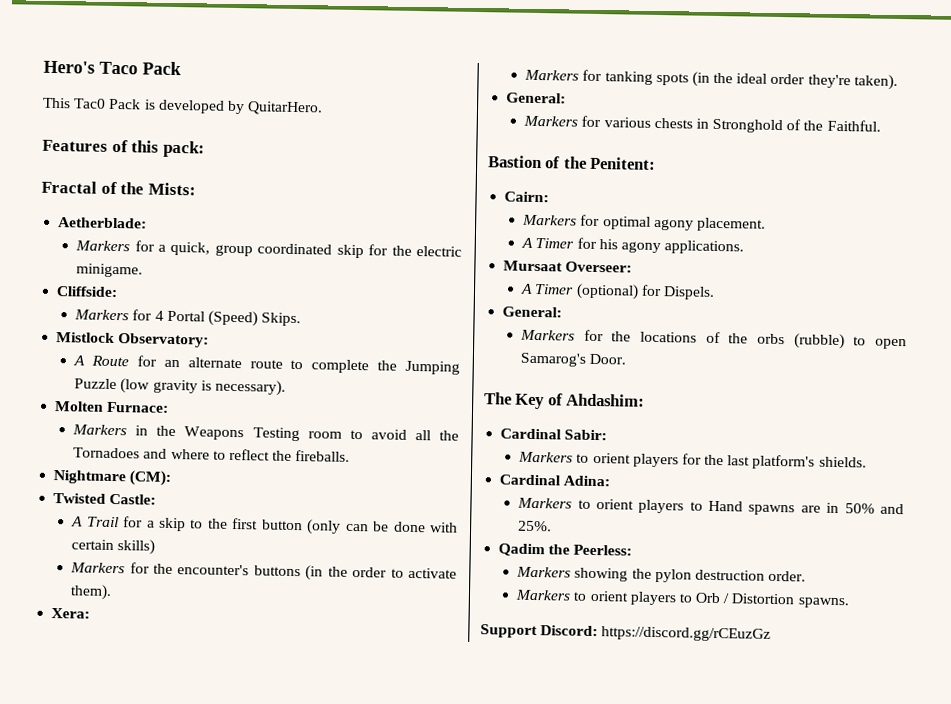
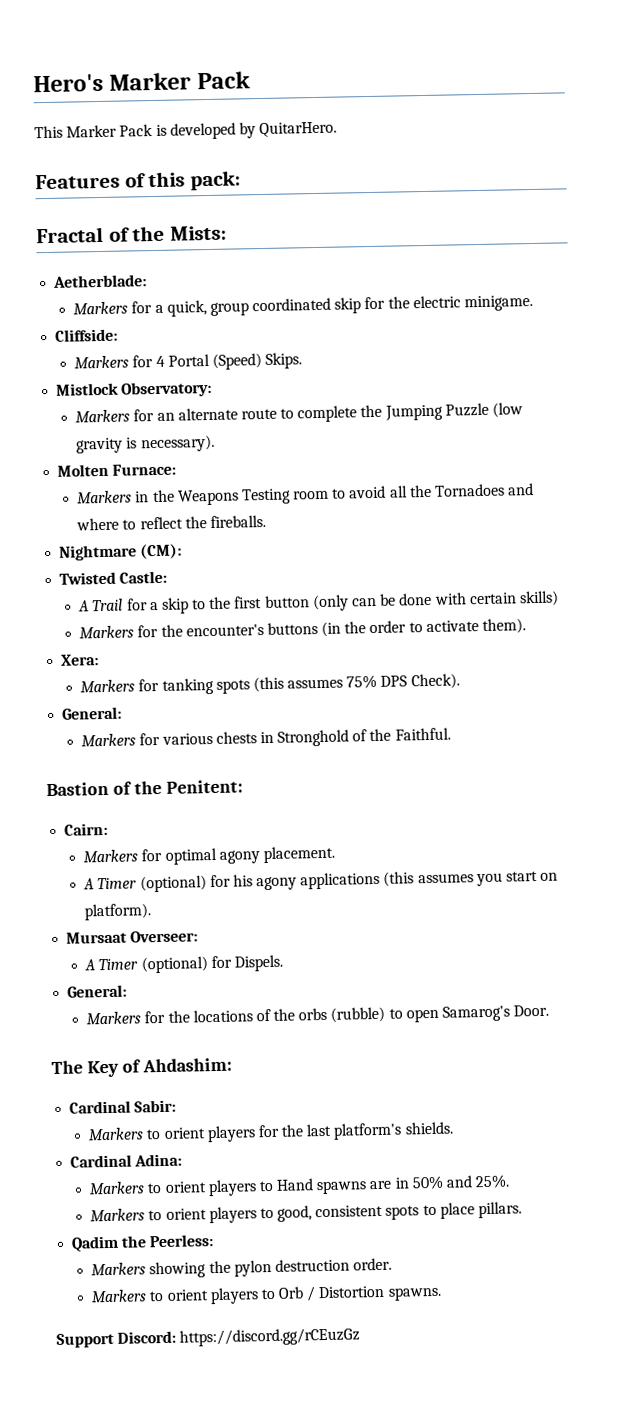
- Hero's Taco Pack
+ Hero's Marker Pack
- This Tac0 Pack is developed by QuitarHero.
+ This Marker Pack is developed by QuitarHero.
- A Route for an alternate route to complete the Jumping Puzzle (low gravity is necessary).
+ Markers for an alternate route to complete the Jumping Puzzle (low gravity is necessary).
- Markers for tanking spots (in the ideal order they're taken).
+ Markers for tanking spots (this assumes 75% DPS Check).
- A Timer for his agony applications.
+ A Timer (optional) for his agony applications (this assumes you start on platform).
+ Markers to orient players to good, consistent spots to place pillars.

